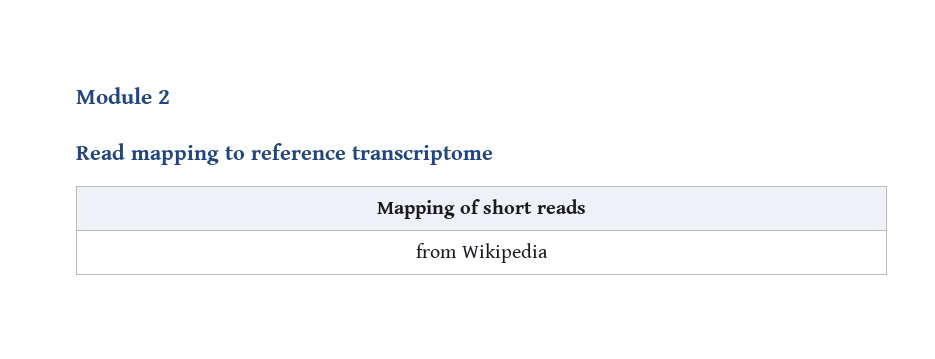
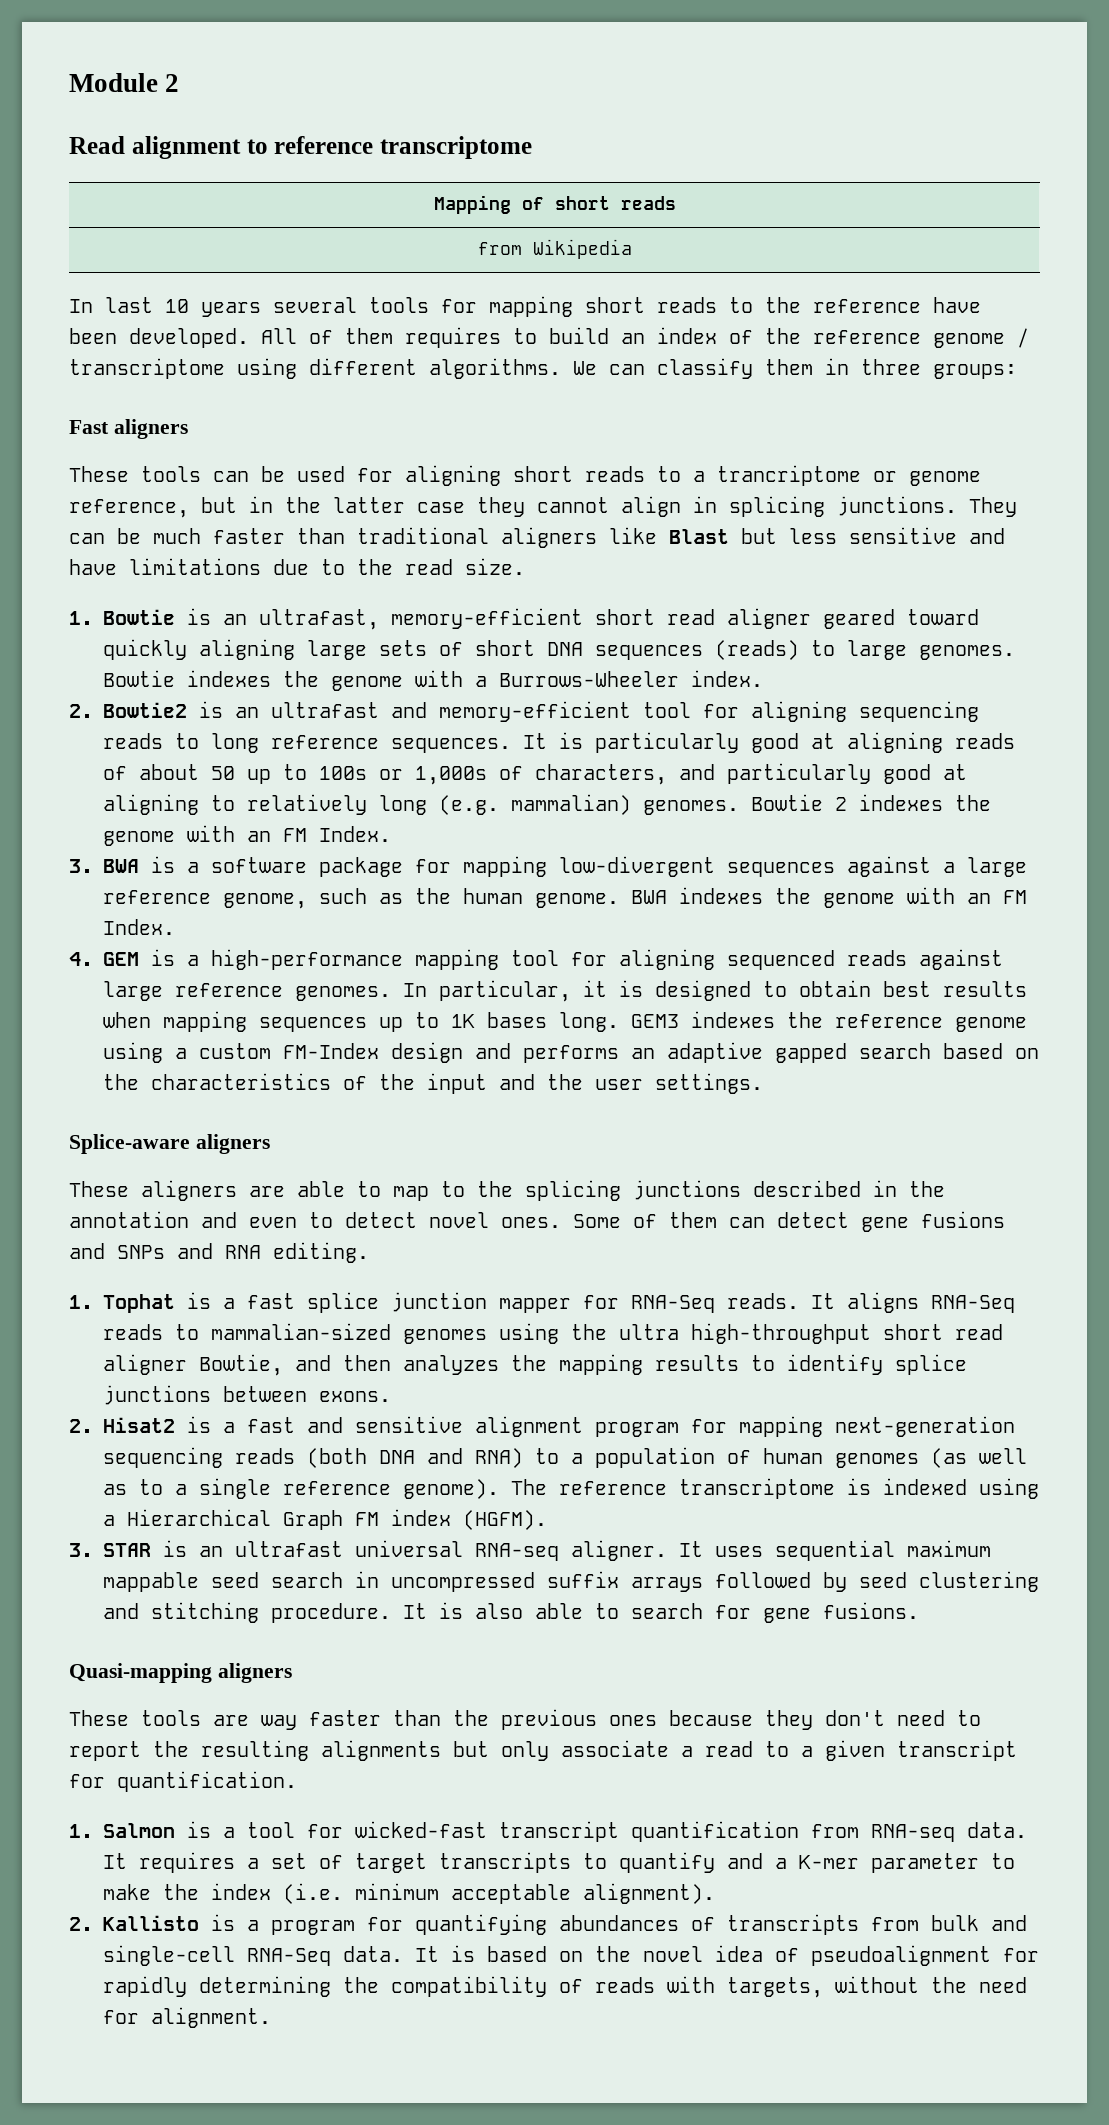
- Read mapping to reference transcriptome
+ Read alignment to reference transcriptome
+ In last 10 years several tools for mapping short reads to the reference have been developed. All of them requires to build an index of the reference genome / transcriptome using different algorithms. We can classify them in three groups:
+ Fast aligners
+ These tools can be used for aligning short reads to a trancriptome or genome reference, but in the latter case they cannot align in splicing junctions. They can be much faster than traditional aligners like Blast but less sensitive and have limitations due to the read size.
+ 1. Bowtie is an ultrafast, memory-efficient short read aligner geared toward quickly aligning large sets of short DNA sequences (reads) to large genomes. Bowtie indexes the genome with a Burrows-Wheeler index.
+ 2. Bowtie2 is an ultrafast and memory-efficient tool for aligning sequencing reads to long reference sequences. It is particularly good at aligning reads of about 50 up to 100s or 1,000s of characters, and particularly good at aligning to relatively long (e.g. mammalian) genomes. Bowtie 2 indexes the genome with an FM Index.
+ 3. BWA is a software package for mapping low-divergent sequences against a large reference genome, such as the human genome. BWA indexes the genome with an FM Index.
+ 4. GEM is a high-performance mapping tool for aligning sequenced reads against large reference genomes. In particular, it is designed to obtain best results when mapping sequences up to 1K bases long. GEM3 indexes the reference genome using a custom FM-Index design and performs an adaptive gapped search based on the characteristics of the input and the user settings.
+ Splice-aware aligners
+ These aligners are able to map to the splicing junctions described in the annotation and even to detect novel ones. Some of them can detect gene fusions and SNPs and RNA editing.
+ 1. Tophat is a fast splice junction mapper for RNA-Seq reads. It aligns RNA-Seq reads to mammalian-sized genomes using the ultra high-throughput short read aligner Bowtie, and then analyzes the mapping results to identify splice junctions between exons.
+ 2. Hisat2 is a fast and sensitive alignment program for mapping next-generation sequencing reads (both DNA and RNA) to a population of human genomes (as well as to a single reference genome). The reference transcriptome is indexed using a Hierarchical Graph FM index (HGFM).
+ 3. STAR is an ultrafast universal RNA-seq aligner. It uses sequential maximum mappable seed search in uncompressed suffix arrays followed by seed clustering and stitching procedure. It is also able to search for gene fusions.
+ Quasi-mapping aligners
+ These tools are way faster than the previous ones because they don't need to report the resulting alignments but only associate a read to a given transcript for quantification.
+ 1. Salmon is a tool for wicked-fast transcript quantification from RNA-seq data. It requires a set of target transcripts to quantify and a K-mer parameter to make the index (i.e. minimum acceptable alignment).
+ 2. Kallisto is a program for quantifying abundances of transcripts from bulk and single-cell RNA-Seq data. It is based on the novel idea of pseudoalignment for rapidly determining the compatibility of reads with targets, without the need for alignment.

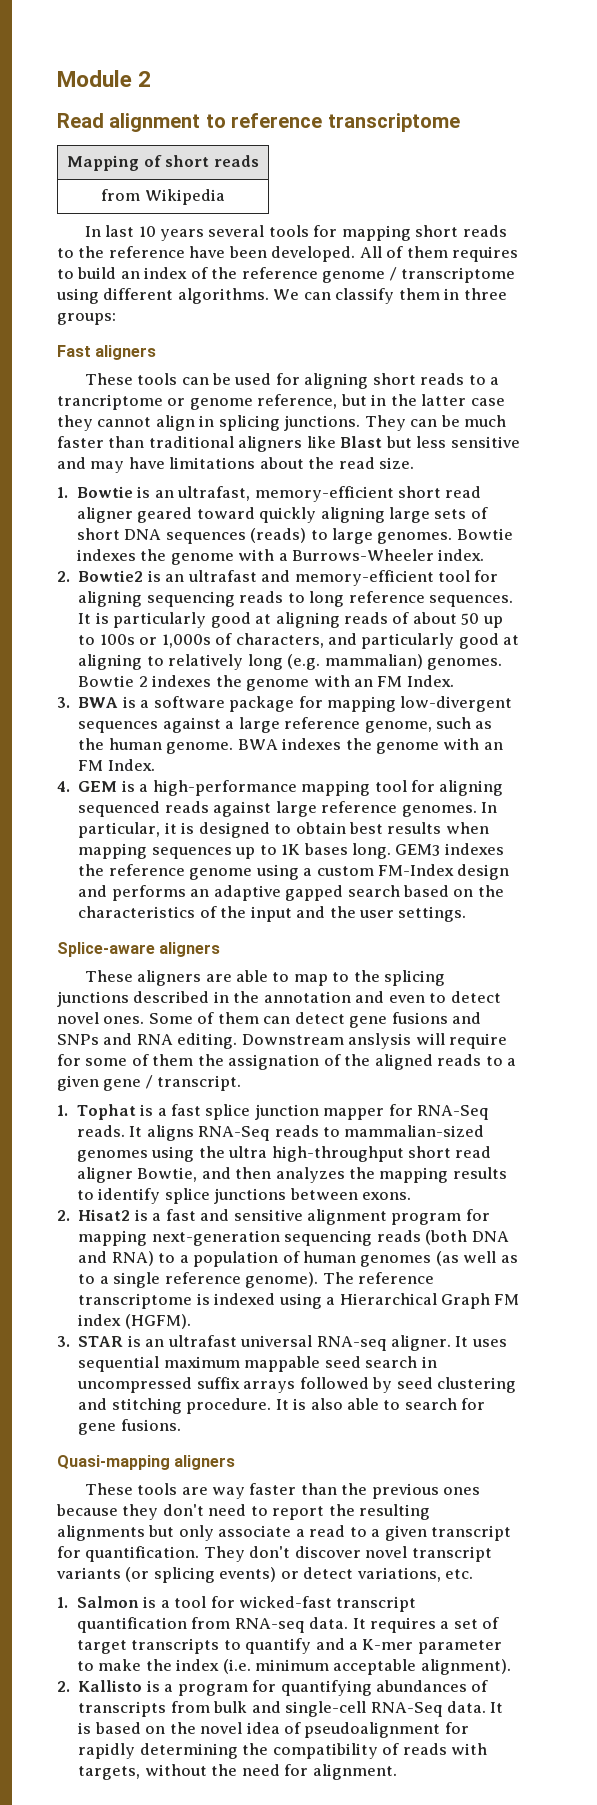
- They can be much faster than traditional aligners like Blast but less sensitive and have limitations due to the read size.
+ They can be much faster than traditional aligners like Blast but less sensitive and may have limitations about the read size.
+ Downstream anslysis will require for some of them the assignation of the aligned reads to a given gene / transcript.
+ They don't discover novel transcript variants (or splicing events) or detect variations, etc.

